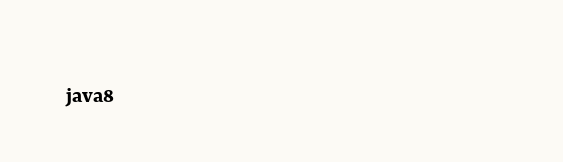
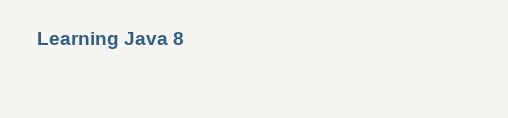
- java8
+ Learning Java 8

